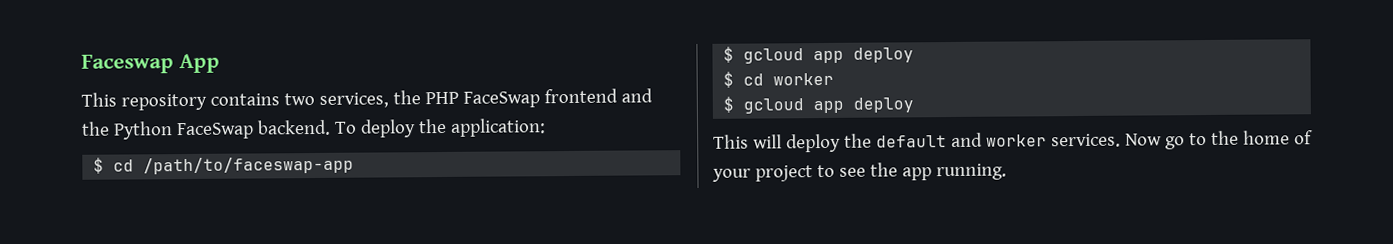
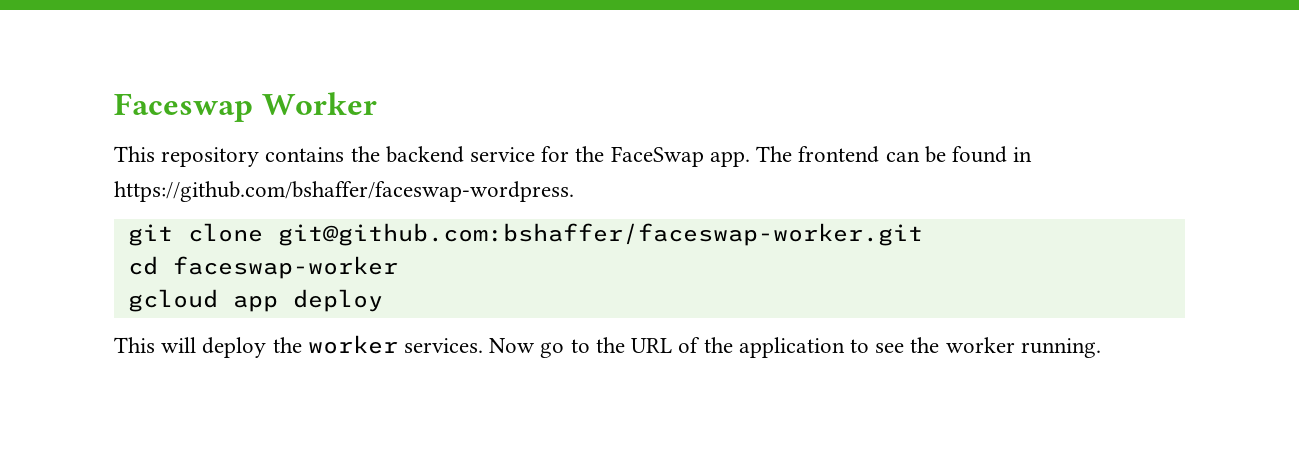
- Faceswap App
+ Faceswap Worker
- This repository contains two services, the PHP FaceSwap frontend and the Python FaceSwap backend. To deploy the application:
- $ cd /path/to/faceswap-app
- $ gcloud app deploy
- $ cd worker
- $ gcloud app deploy
+ This repository contains the backend service for the FaceSwap app. The frontend can be found in https://github.com/bshaffer/faceswap-wordpress.
+ git clone git@github.com:bshaffer/faceswap-worker.git
+ cd faceswap-worker
+ gcloud app deploy
- This will deploy the default and worker services.
+ This will deploy the worker services.
- Now go to the home of your project to see the app running.
+ Now go to the URL of the application to see the worker running.

